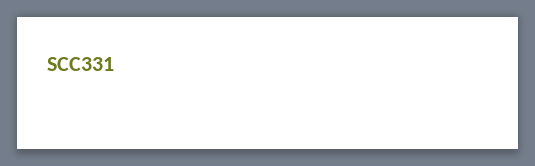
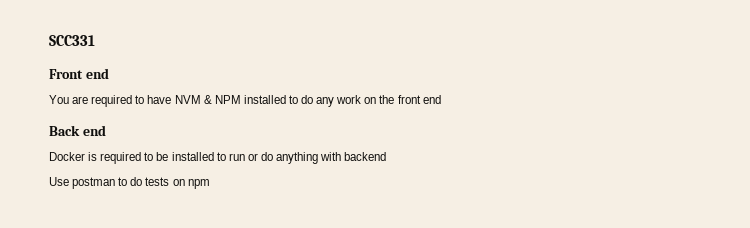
+ Front end
+ You are required to have NVM & NPM installed to do any work on the front end
+ Back end
+ Docker is required to be installed to run or do anything with backend
+ Use postman to do tests on npm

